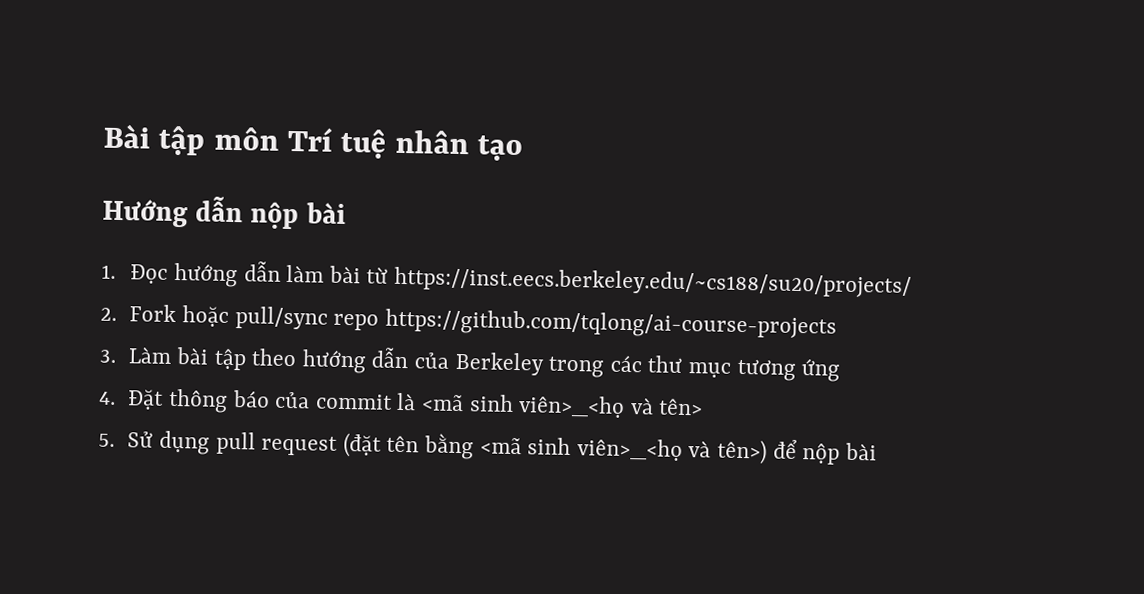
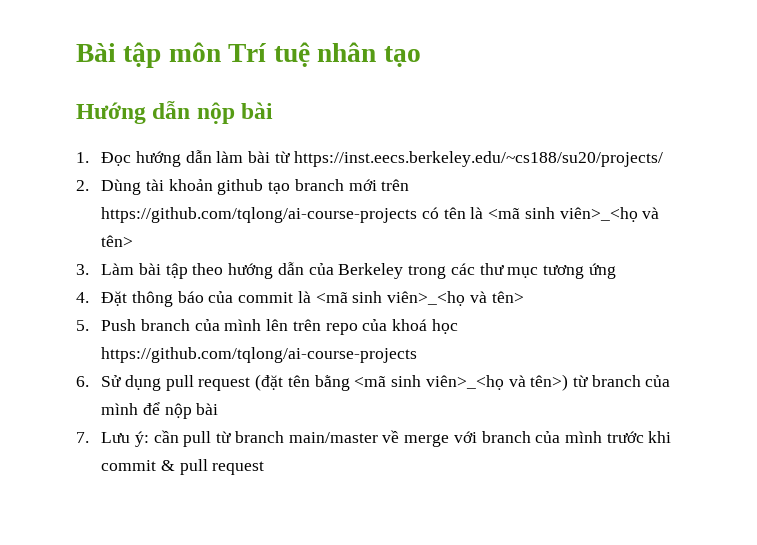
- 2. Fork hoặc pull/sync repo https://github.com/tqlong/ai-course-projects
+ 2. Dùng tài khoản github tạo branch mới trên https://github.com/tqlong/ai-course-projects có tên là <mã sinh viên>_<họ và tên>
- 5. Sử dụng pull request (đặt tên bằng <mã sinh viên>_<họ và tên>) để nộp bài
+ 5. Push branch của mình lên trên repo của khoá học https://github.com/tqlong/ai-course-projects
+ 6. Sử dụng pull request (đặt tên bằng <mã sinh viên>_<họ và tên>) từ branch của mình để nộp bài
+ 7. Lưu ý: cần pull từ branch main/master về merge với branch của mình trước khi commit & pull request

